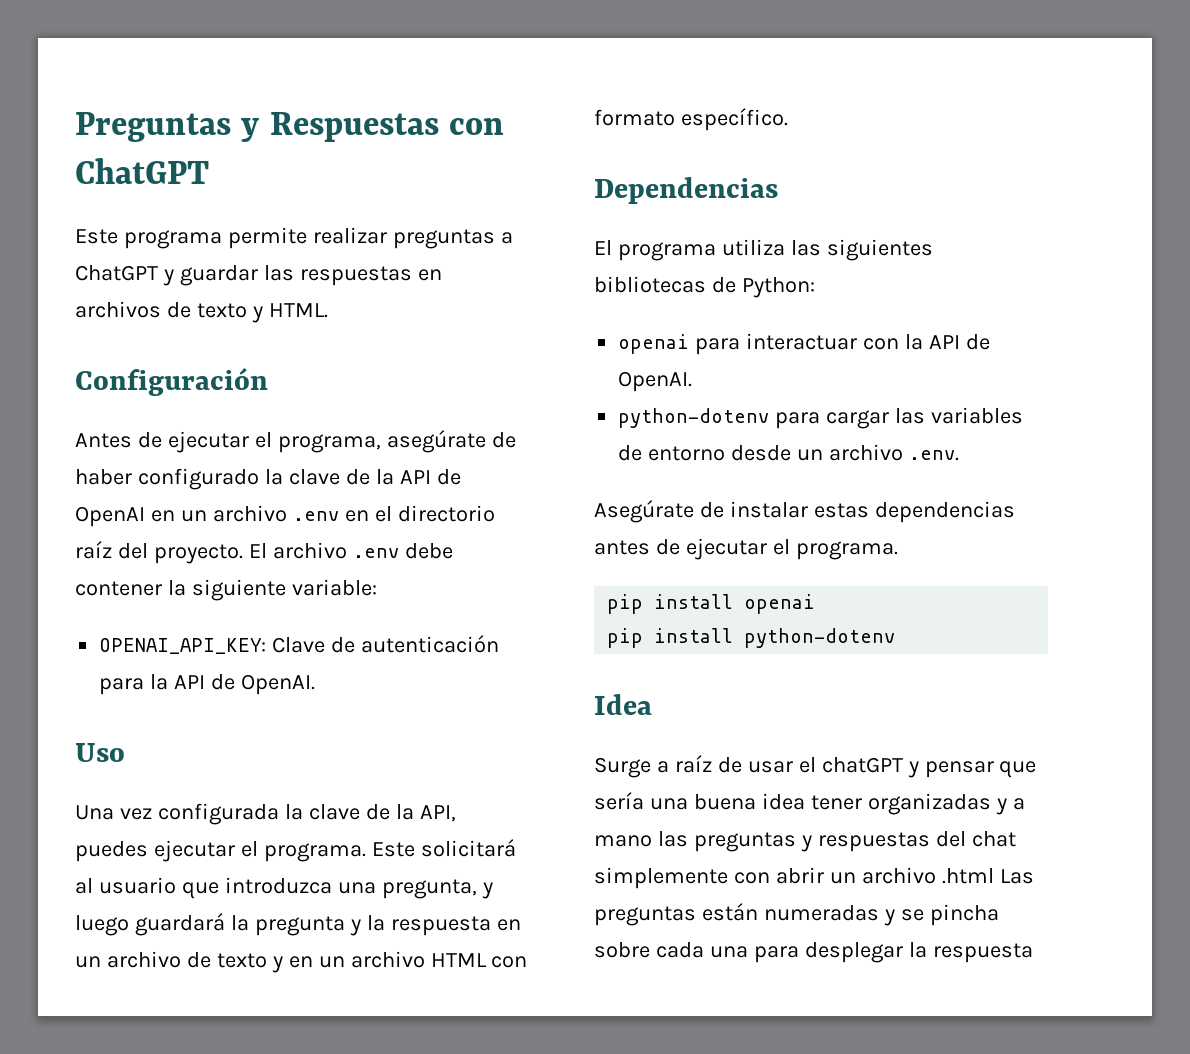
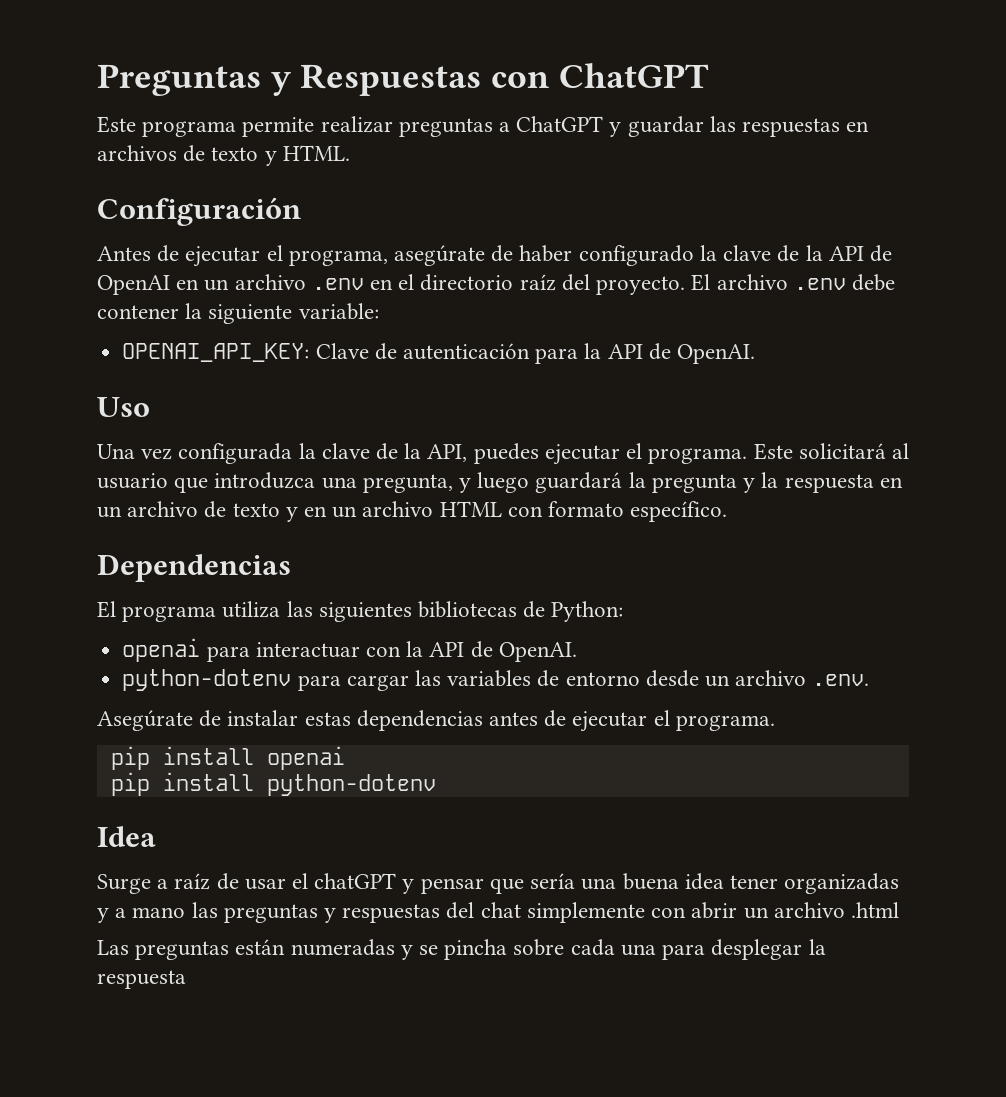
- Surge a raíz de usar el chatGPT y pensar que sería una buena idea tener organizadas y a mano las preguntas y respuestas del chat simplemente con abrir un archivo .html Las preguntas están numeradas y se pincha sobre cada una para desplegar la respuesta
+ Surge a raíz de usar el chatGPT y pensar que sería una buena idea tener organizadas y a mano las preguntas y respuestas del chat simplemente con abrir un archivo .html
+ Las preguntas están numeradas y se pincha sobre cada una para desplegar la respuesta

